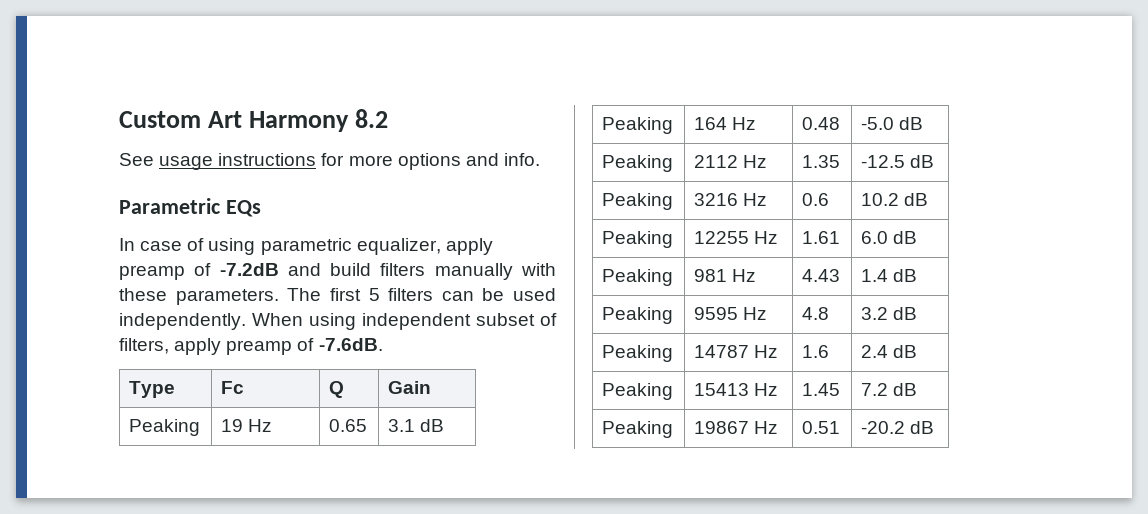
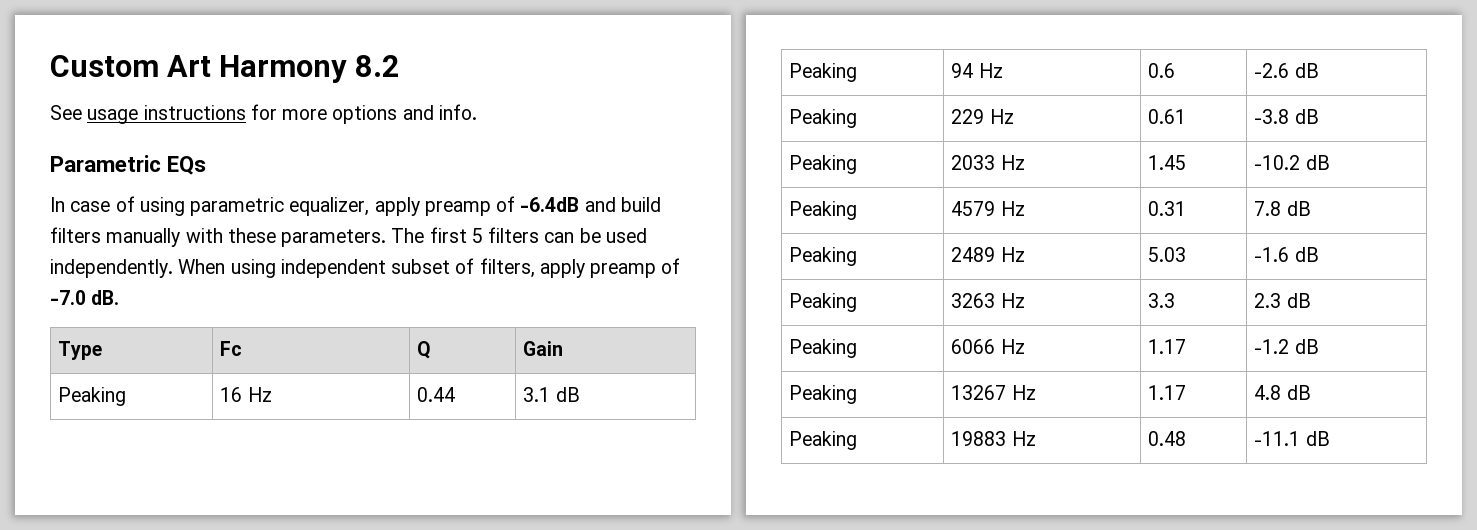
- In case of using parametric equalizer, apply preamp of -7.2dB and build filters manually with these parameters.
+ In case of using parametric equalizer, apply preamp of -6.4dB and build filters manually with these parameters.
- When using independent subset of filters, apply preamp of -7.6dB.
+ When using independent subset of filters, apply preamp of -7.0 dB.
- Peaking | 19 Hz | 0.65 | 3.1 dB
+ Peaking | 16 Hz | 0.44 | 3.1 dB
- Peaking | 164 Hz | 0.48 | -5.0 dB
- Peaking | 2112 Hz | 1.35 | -12.5 dB
- Peaking | 3216 Hz | 0.6 | 10.2 dB
- Peaking | 12255 Hz | 1.61 | 6.0 dB
- Peaking | 981 Hz | 4.43 | 1.4 dB
- Peaking | 9595 Hz | 4.8 | 3.2 dB
- Peaking | 14787 Hz | 1.6 | 2.4 dB
- Peaking | 15413 Hz | 1.45 | 7.2 dB
- Peaking | 19867 Hz | 0.51 | -20.2 dB
+ Peaking | 94 Hz | 0.6 | -2.6 dB
+ Peaking | 229 Hz | 0.61 | -3.8 dB
+ Peaking | 2033 Hz | 1.45 | -10.2 dB
+ Peaking | 4579 Hz | 0.31 | 7.8 dB
+ Peaking | 2489 Hz | 5.03 | -1.6 dB
+ Peaking | 3263 Hz | 3.3 | 2.3 dB
+ Peaking | 6066 Hz | 1.17 | -1.2 dB
+ Peaking | 13267 Hz | 1.17 | 4.8 dB
+ Peaking | 19883 Hz | 0.48 | -11.1 dB

